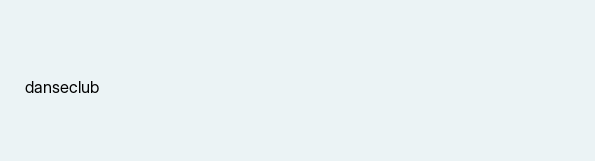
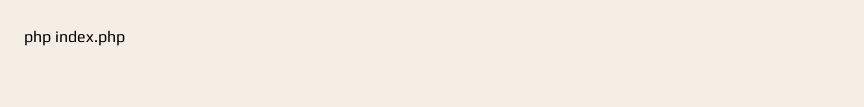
- danseclub
+ php index.php

